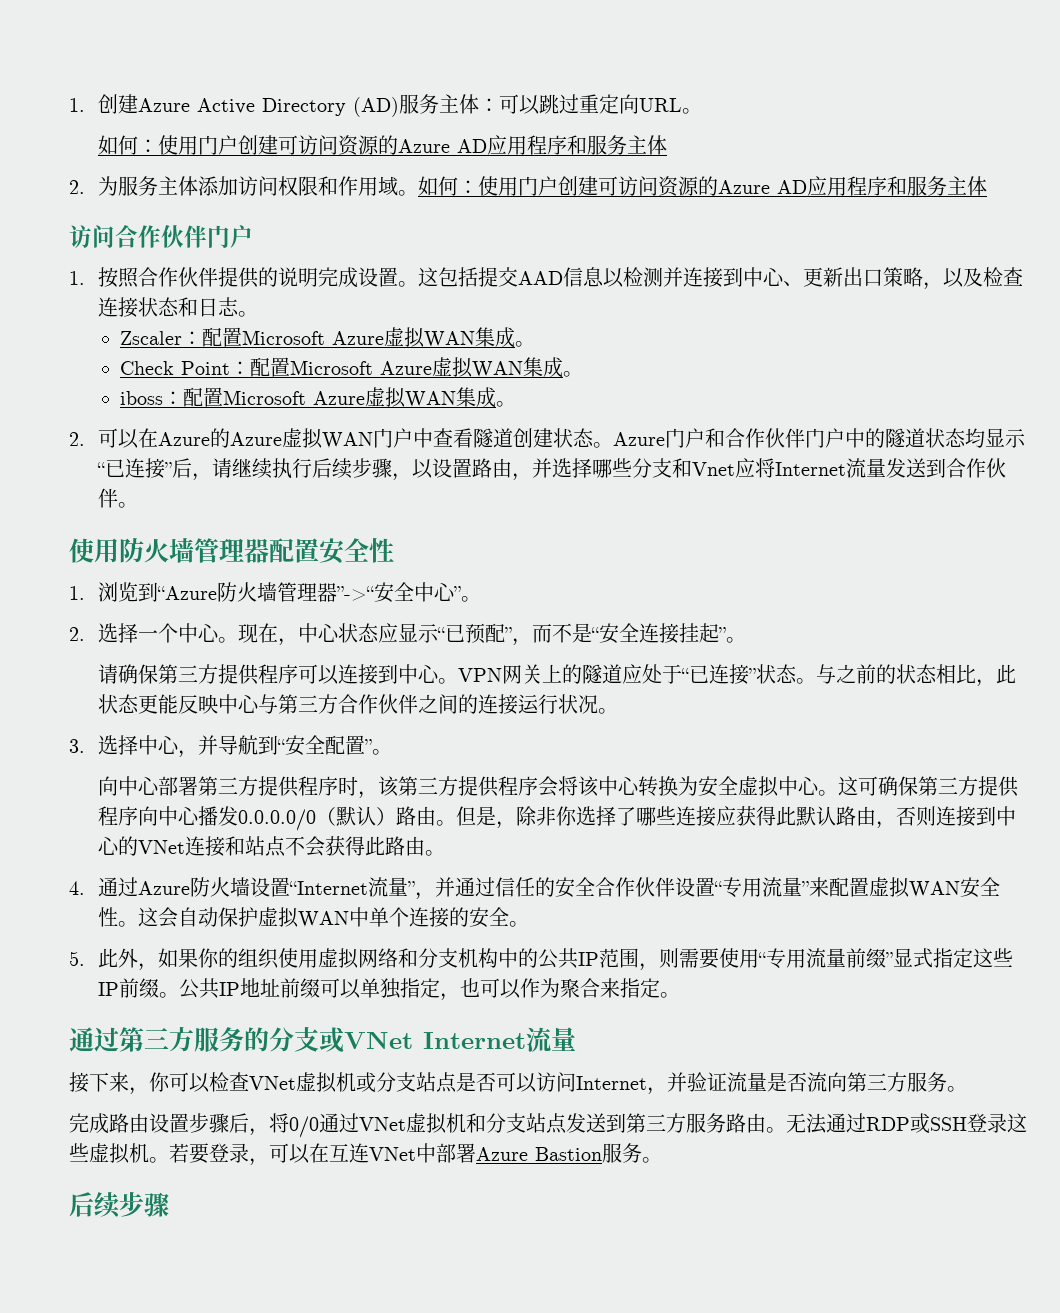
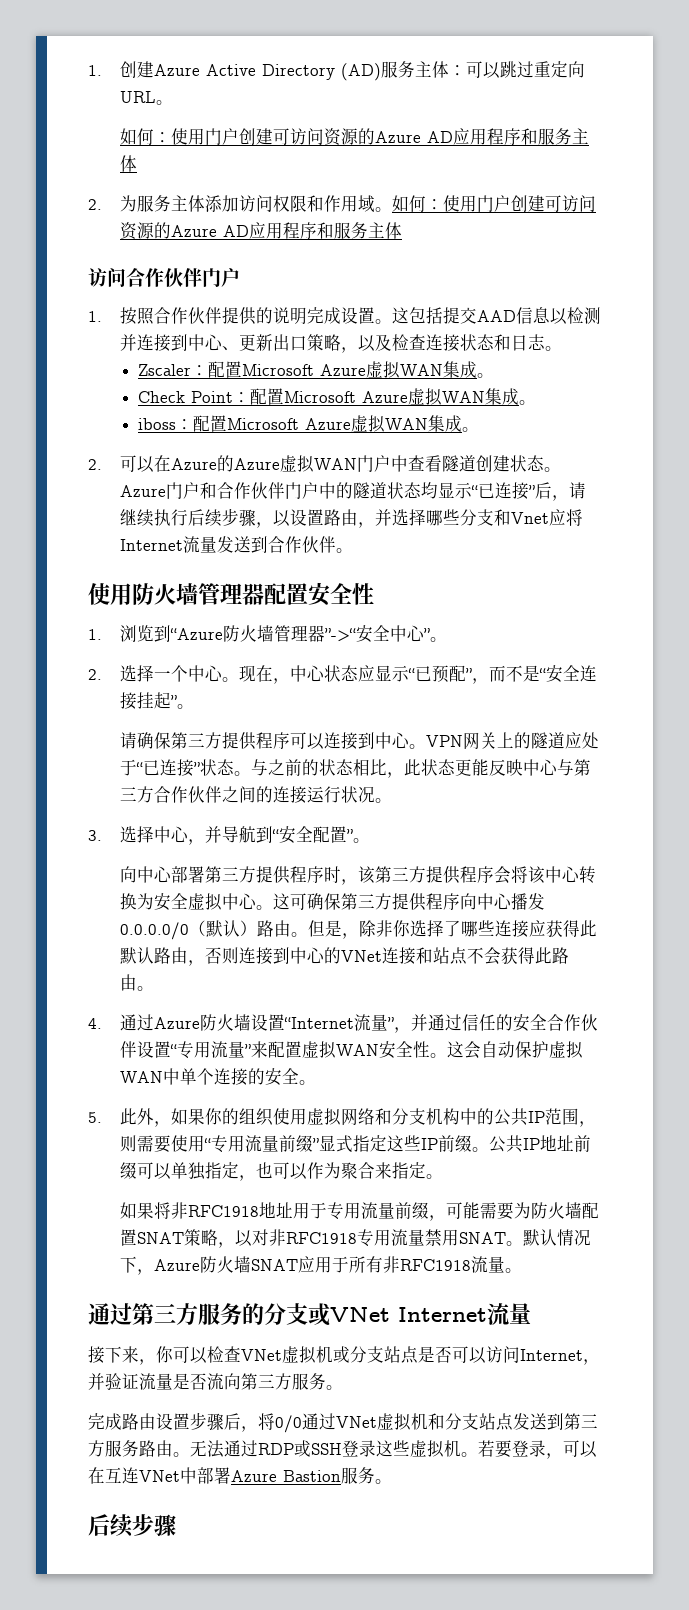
+ 如果将非RFC1918地址用于专用流量前缀，可能需要为防火墙配置SNAT策略，以对非RFC1918专用流量禁用SNAT。默认情况下，Azure防火墙SNAT应用于所有非RFC1918流量。

